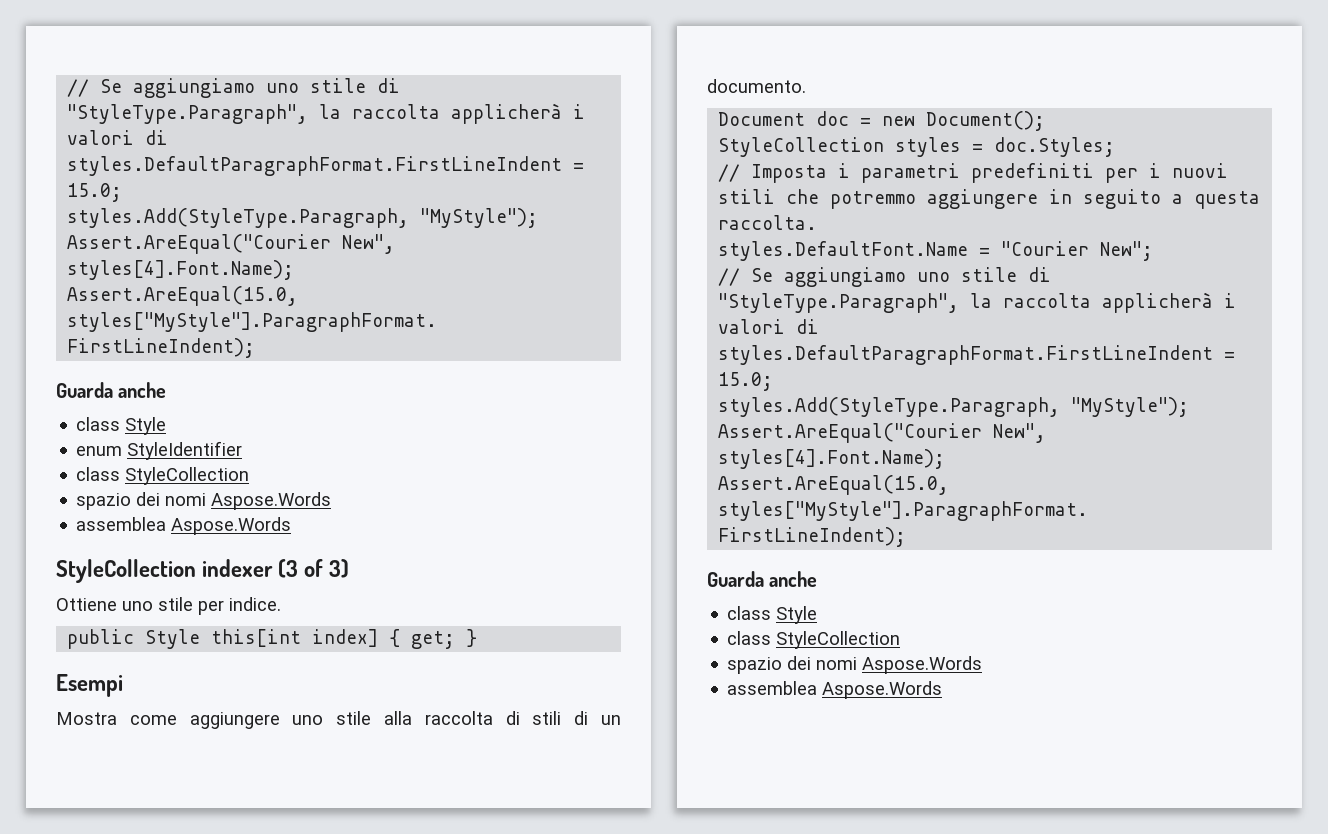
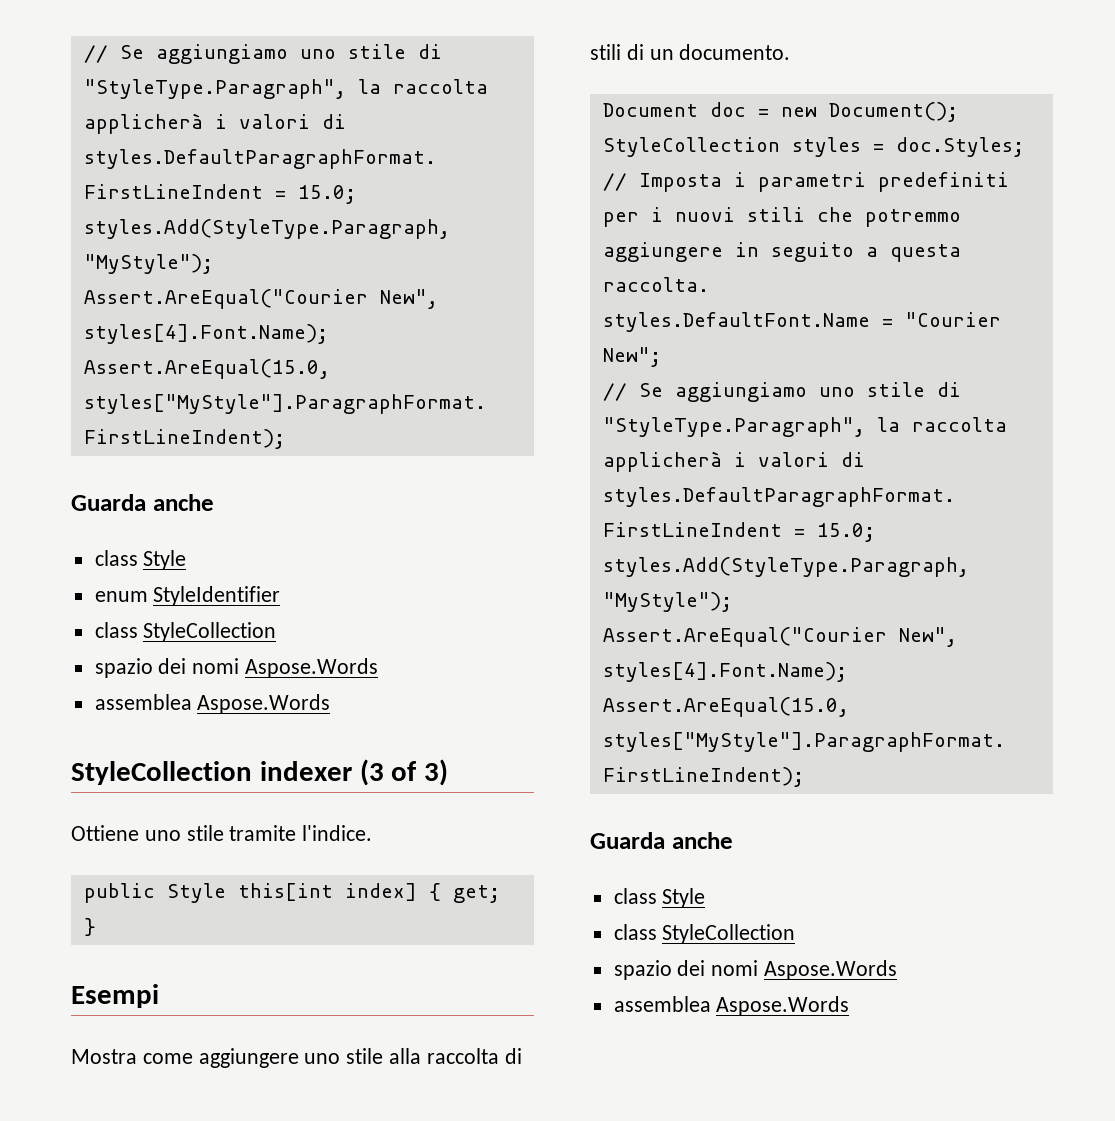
- Ottiene uno stile per indice.
+ Ottiene uno stile tramite l'indice.

